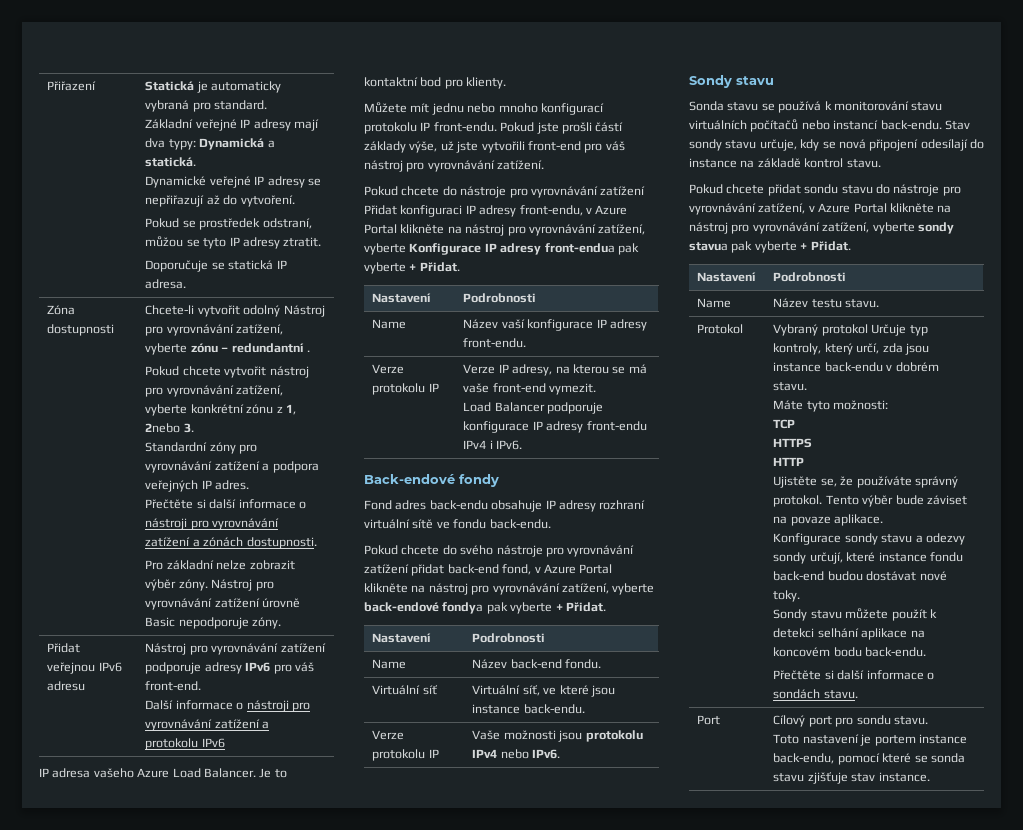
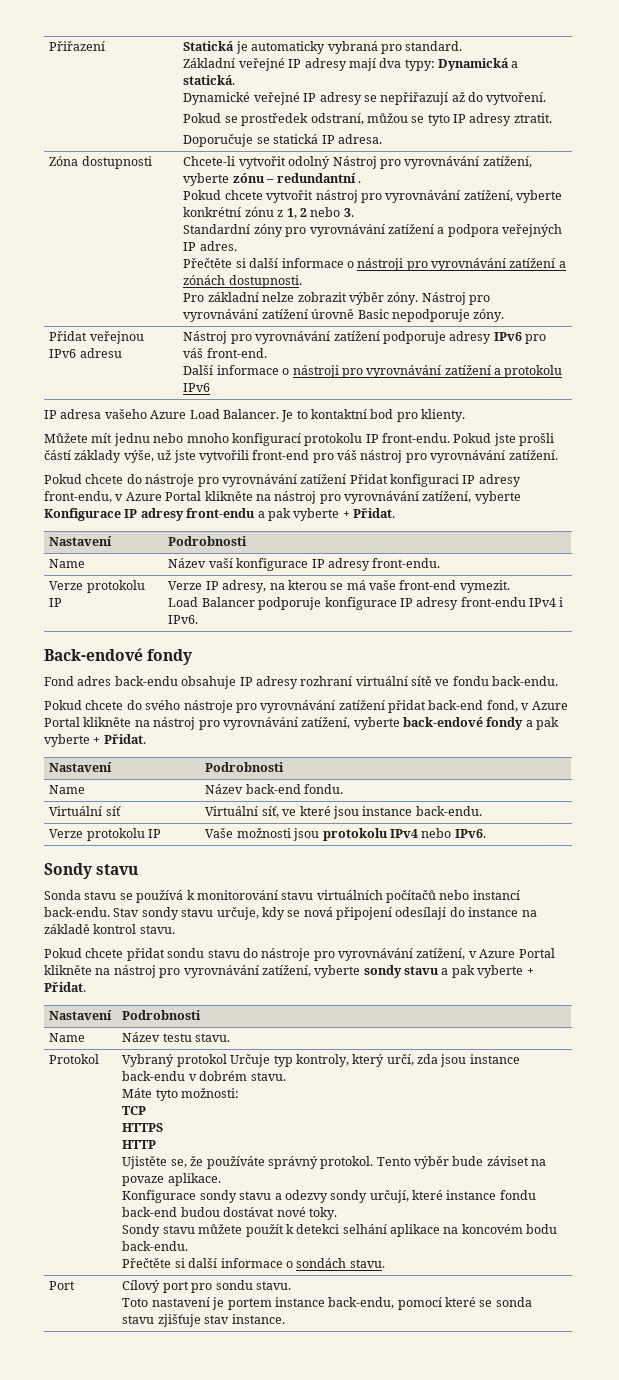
- Pokud chcete vytvořit nástroj pro vyrovnávání zatížení, vyberte konkrétní zónu z 1, 2nebo 3.
+ Pokud chcete vytvořit nástroj pro vyrovnávání zatížení, vyberte konkrétní zónu z 1, 2 nebo 3.
- Pokud chcete do nástroje pro vyrovnávání zatížení Přidat konfiguraci IP adresy front-endu, v Azure Portal klikněte na nástroj pro vyrovnávání zatížení, vyberte Konfigurace IP adresy front-endua pak vyberte + Přidat.
+ Pokud chcete do nástroje pro vyrovnávání zatížení Přidat konfiguraci IP adresy front-endu, v Azure Portal klikněte na nástroj pro vyrovnávání zatížení, vyberte Konfigurace IP adresy front-endu a pak vyberte + Přidat.
- Pokud chcete do svého nástroje pro vyrovnávání zatížení přidat back-end fond, v Azure Portal klikněte na nástroj pro vyrovnávání zatížení, vyberte back-endové fondya pak vyberte + Přidat.
+ Pokud chcete do svého nástroje pro vyrovnávání zatížení přidat back-end fond, v Azure Portal klikněte na nástroj pro vyrovnávání zatížení, vyberte back-endové fondy a pak vyberte + Přidat.
- Pokud chcete přidat sondu stavu do nástroje pro vyrovnávání zatížení, v Azure Portal klikněte na nástroj pro vyrovnávání zatížení, vyberte sondy stavua pak vyberte + Přidat.
+ Pokud chcete přidat sondu stavu do nástroje pro vyrovnávání zatížení, v Azure Portal klikněte na nástroj pro vyrovnávání zatížení, vyberte sondy stavu a pak vyberte + Přidat.

